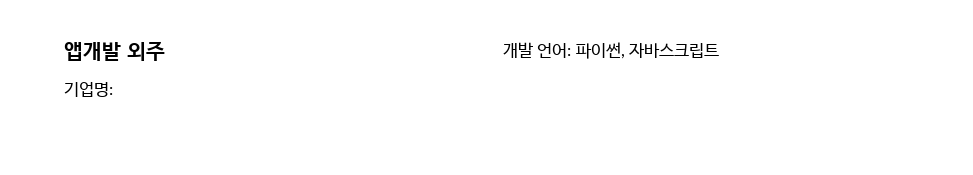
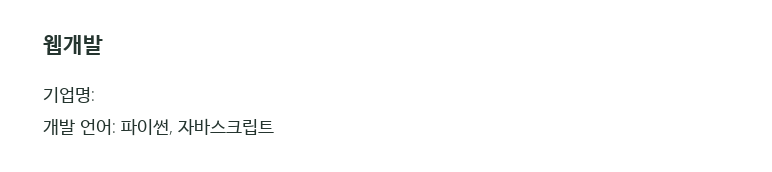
- 앱개발 외주
+ 웹개발

